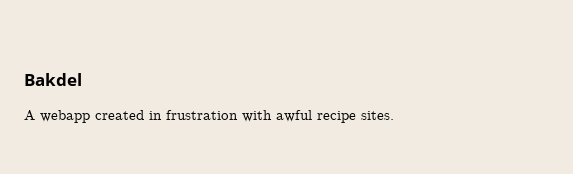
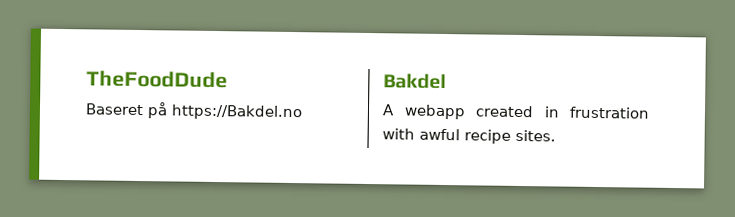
+ TheFoodDude
+ Baseret på https://Bakdel.no

